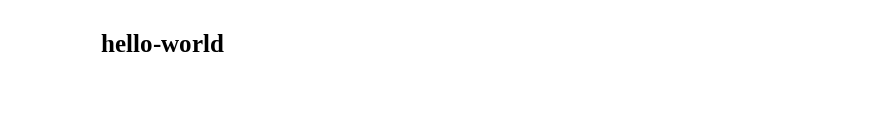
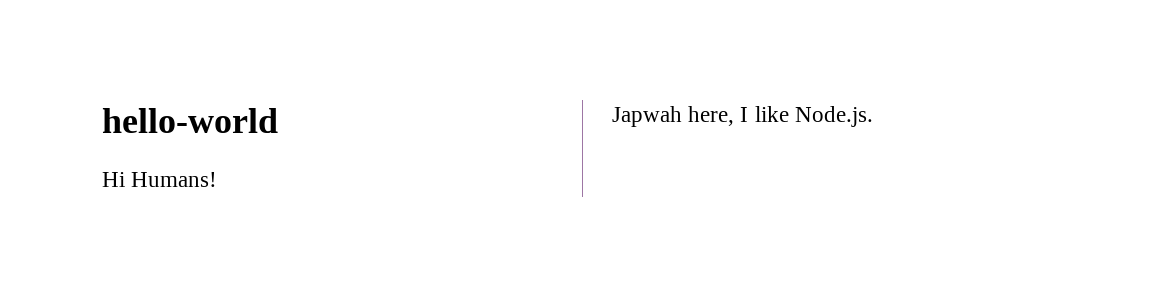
+ Hi Humans!
+ Japwah here, I like Node.js.

